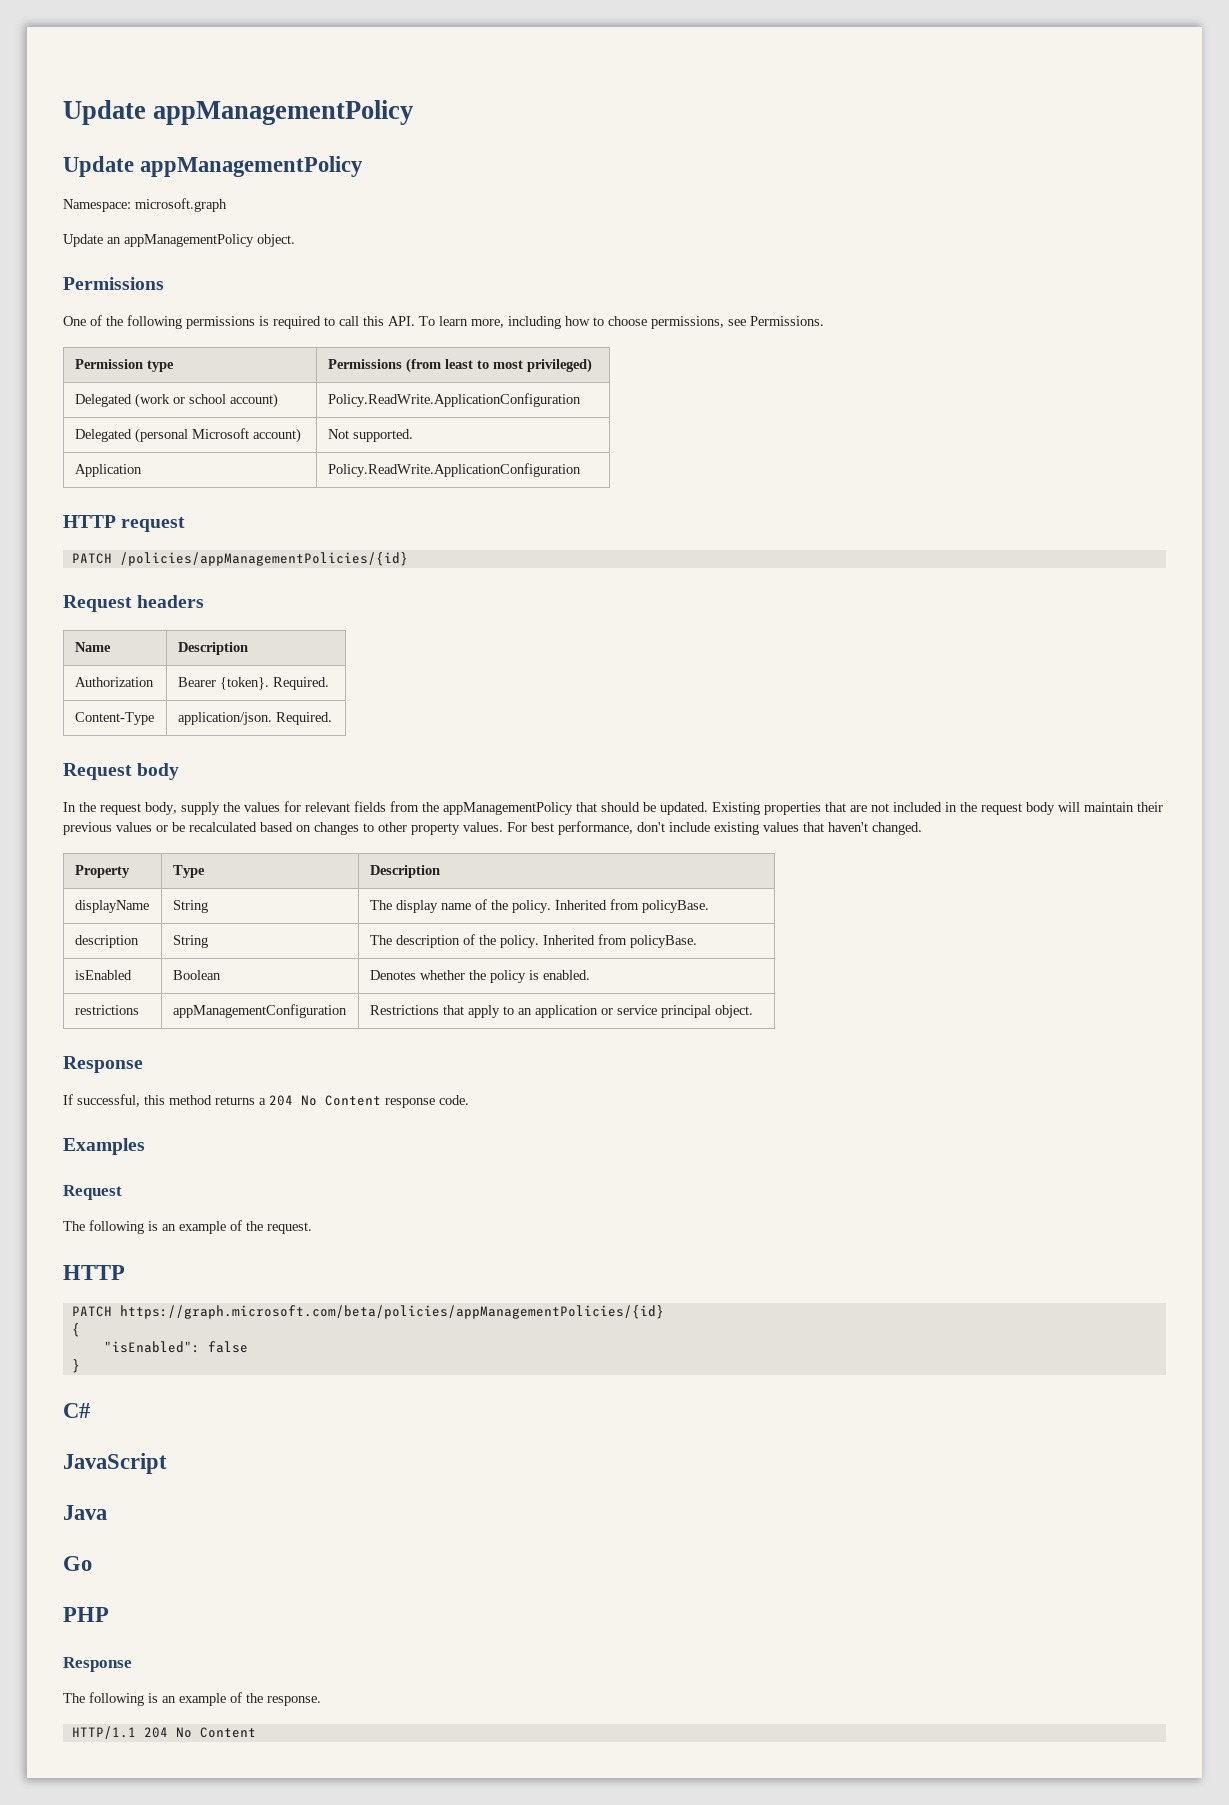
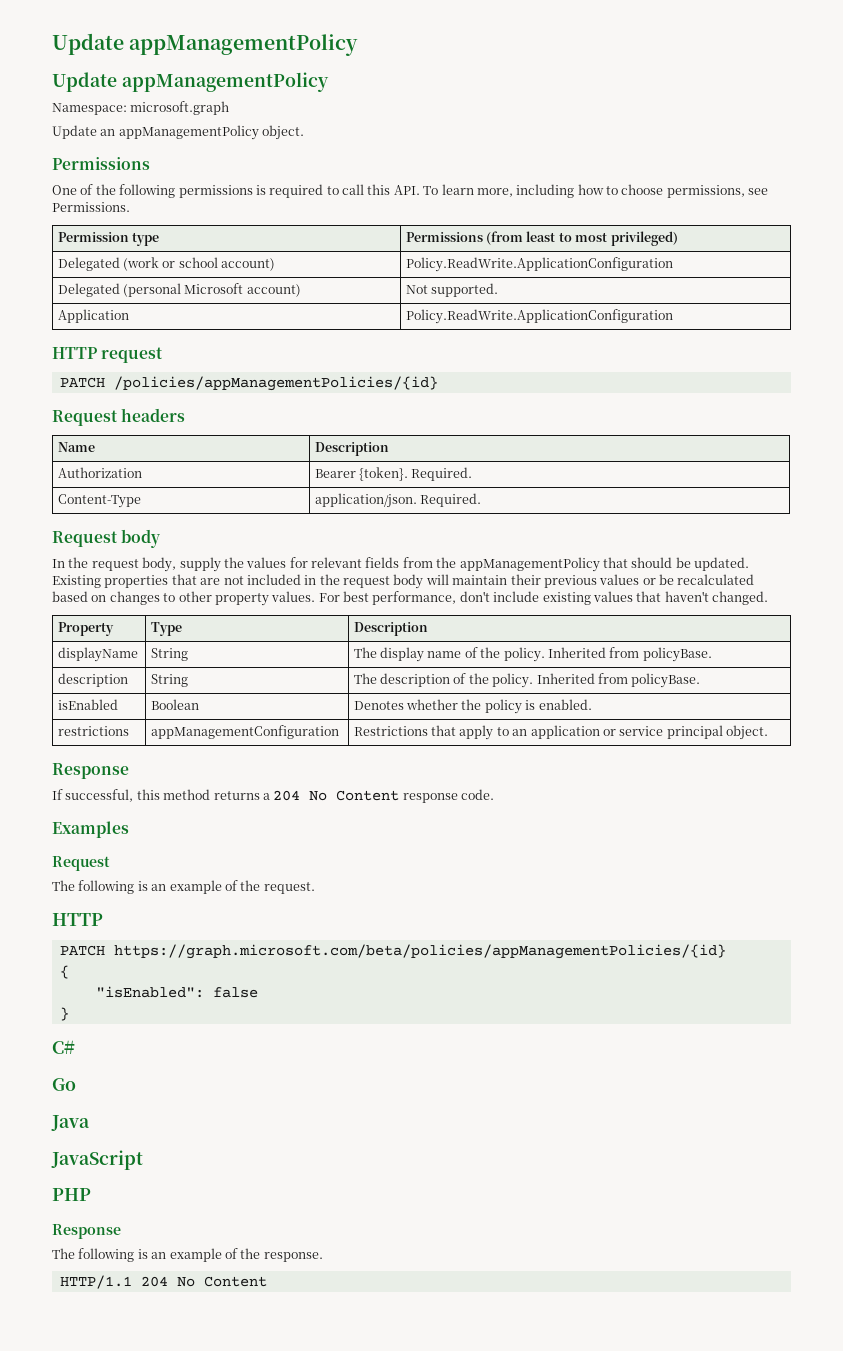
- JavaScript
+ Go
- Go
+ JavaScript

